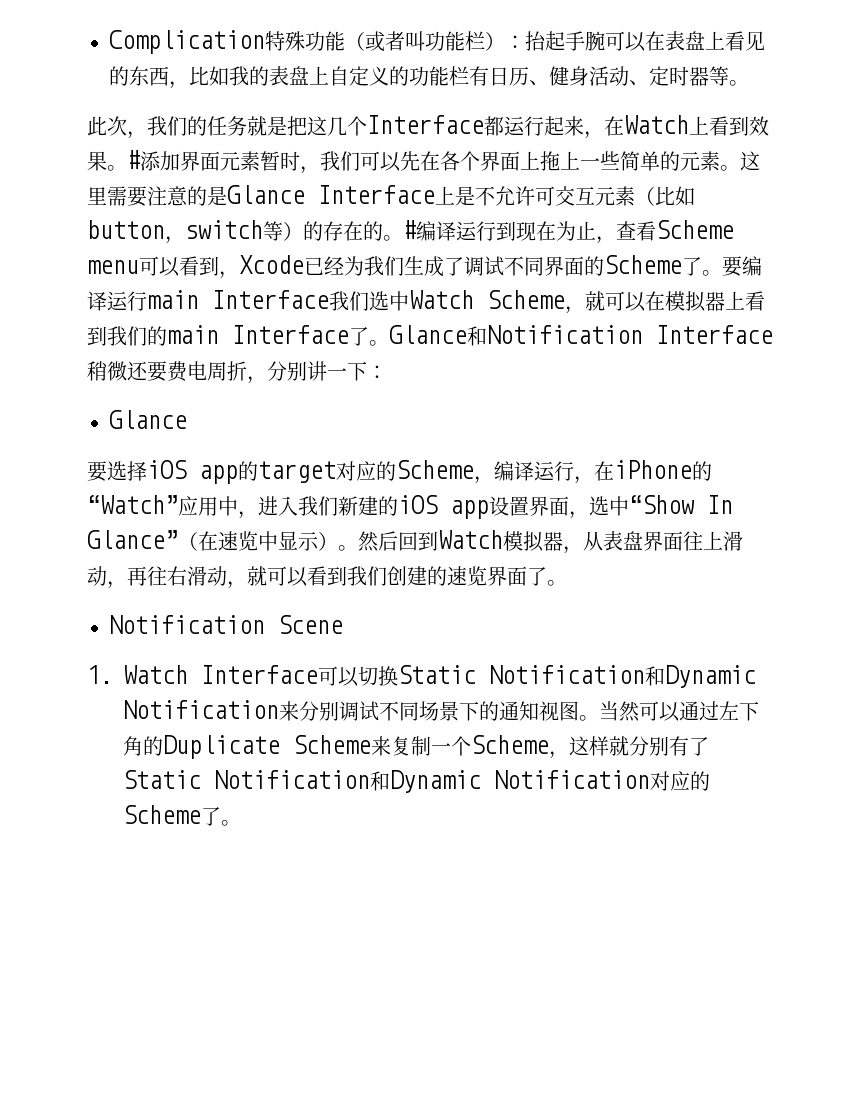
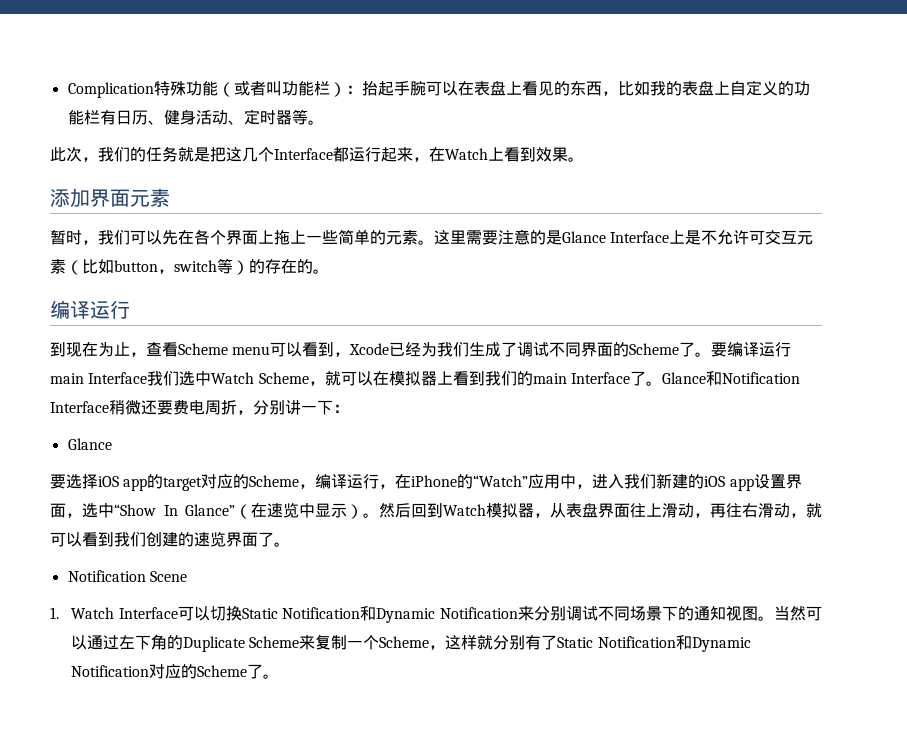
- 此次，我们的任务就是把这几个Interface都运行起来，在Watch上看到效果。#添加界面元素暂时，我们可以先在各个界面上拖上一些简单的元素。
+ 此次，我们的任务就是把这几个Interface都运行起来，在Watch上看到效果。
+ 添加界面元素
+ 暂时，我们可以先在各个界面上拖上一些简单的元素。
- 这里需要注意的是Glance Interface上是不允许可交互元素（比如button，switch等）的存在的。#编译运行到现在为止，查看Scheme menu可以看到，Xcode已经为我们生成了调试不同界面的Scheme了。
+ 这里需要注意的是Glance Interface上是不允许可交互元素（比如button，switch等）的存在的。
+ 编译运行
+ 到现在为止，查看Scheme menu可以看到，Xcode已经为我们生成了调试不同界面的Scheme了。

